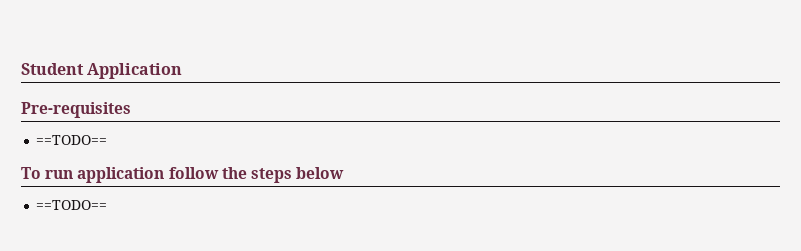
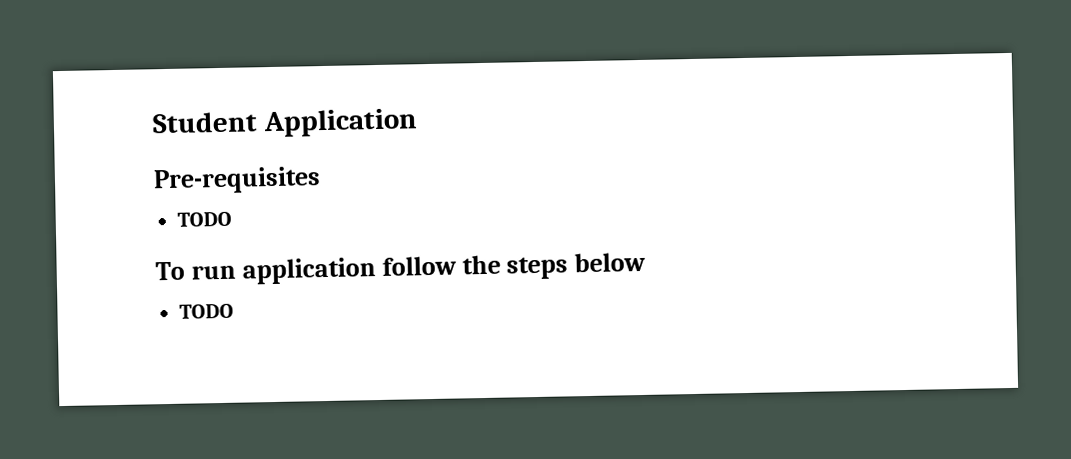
  Pre-requisites
- ==TODO==
+ TODO
  To run application follow the steps below
- ==TODO==
+ TODO

